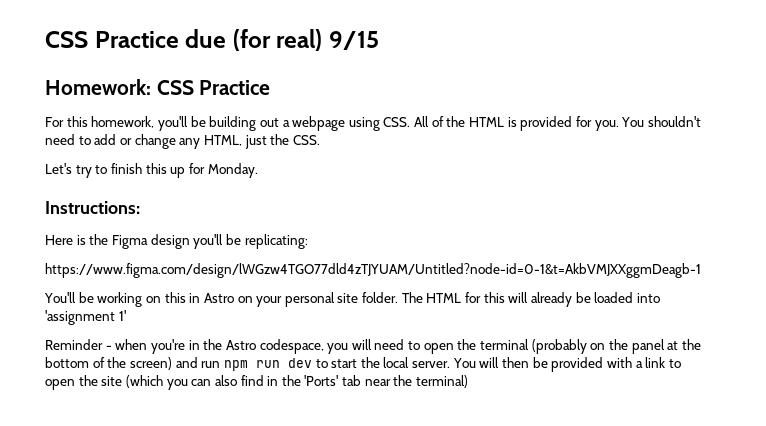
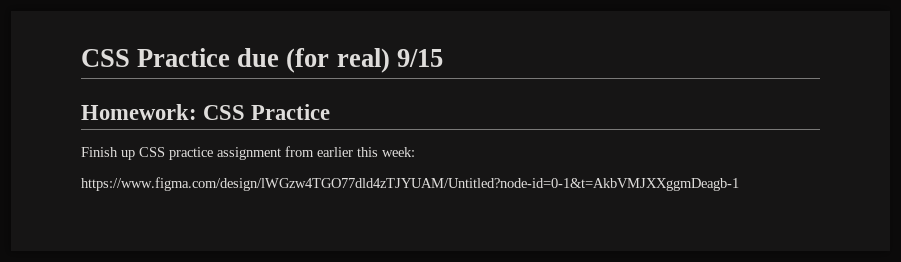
- For this homework, you'll be building out a webpage using CSS. All of the HTML is provided for you. You shouldn't need to add or change any HTML, just the CSS.
- Let's try to finish this up for Monday.
- Instructions:
- Here is the Figma design you'll be replicating:
+ Finish up CSS practice assignment from earlier this week:
  https://www.figma.com/design/lWGzw4TGO77dld4zTJYUAM/Untitled?node-id=0-1&t=AkbVMJXXggmDeagb-1
- You'll be working on this in Astro on your personal site folder. The HTML for this will already be loaded into 'assignment 1'
- Reminder - when you're in the Astro codespace, you will need to open the terminal (probably on the panel at the bottom of the screen) and run npm run dev to start the local server. You will then be provided with a link to open the site (which you can also find in the 'Ports' tab near the terminal)

